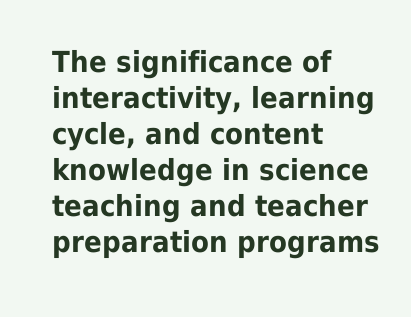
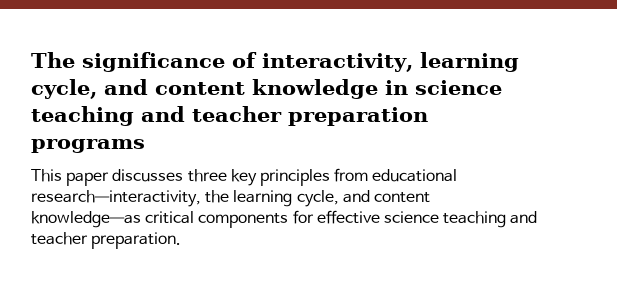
+ This paper discusses three key principles from educational research—interactivity, the learning cycle, and content knowledge—as critical components for effective science teaching and teacher preparation.

